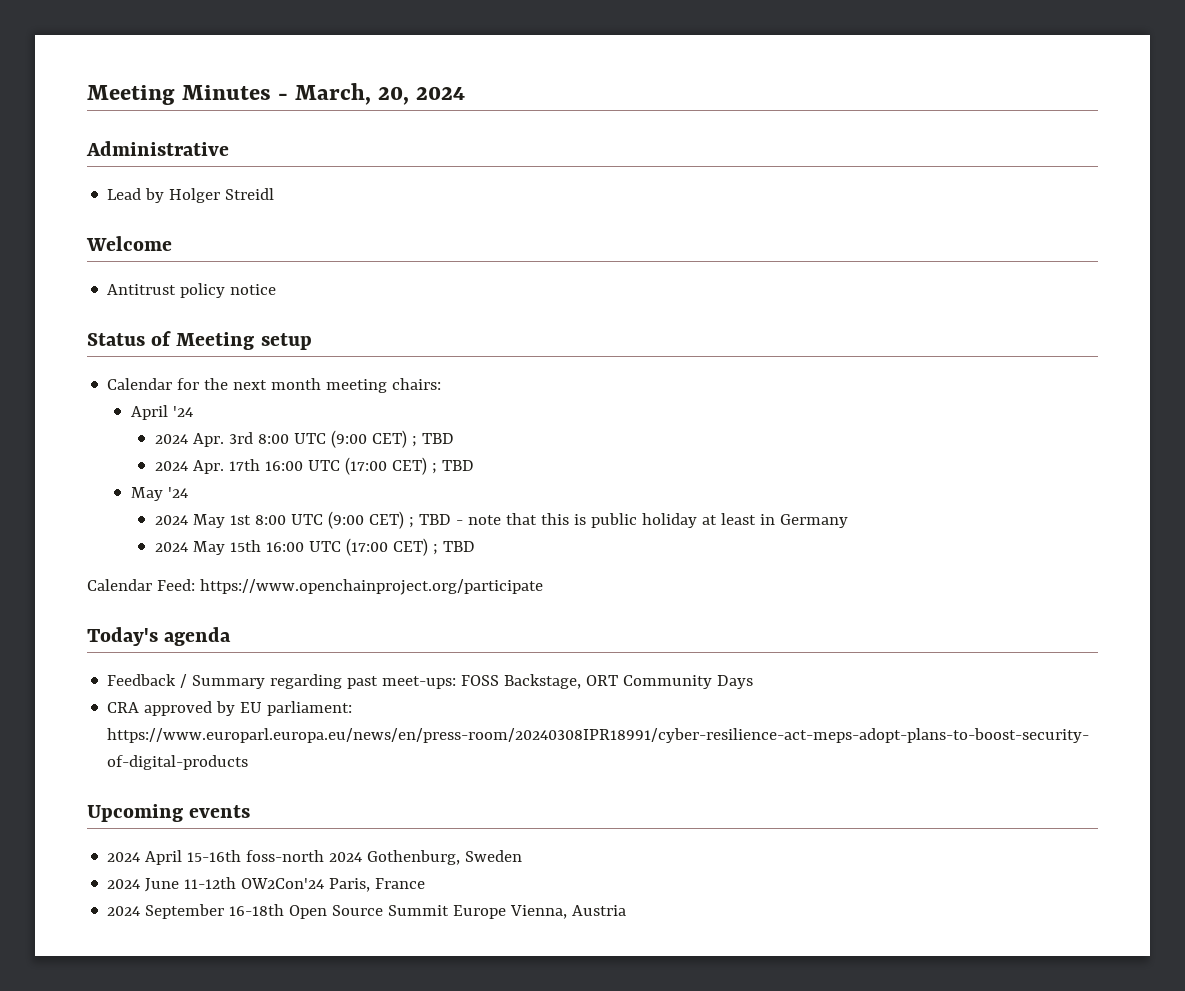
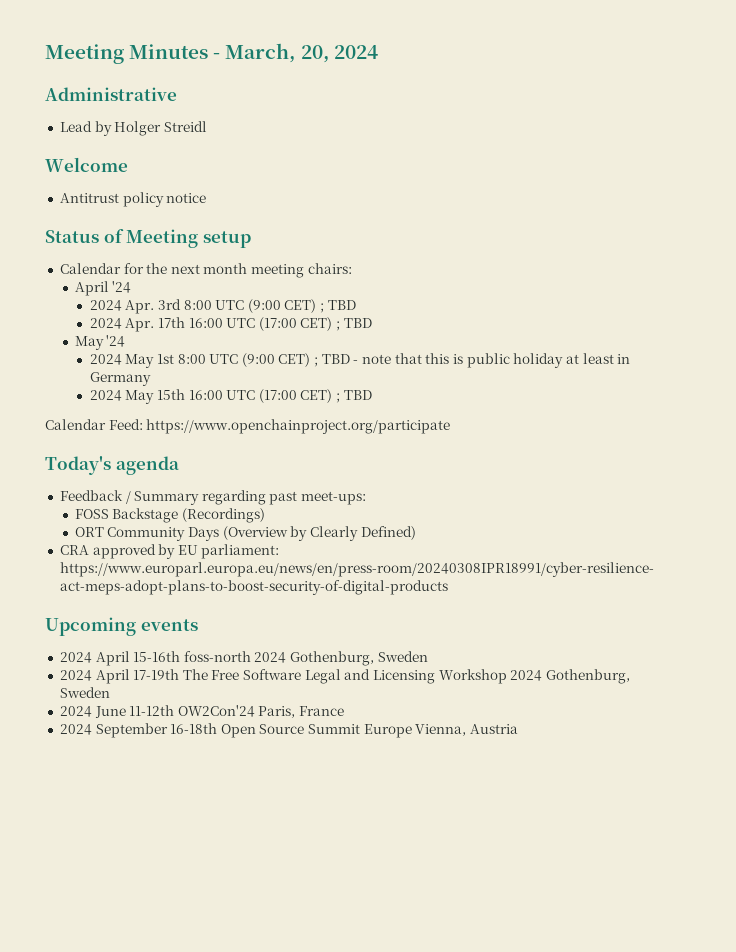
- Feedback / Summary regarding past meet-ups: FOSS Backstage, ORT Community Days
+ Feedback / Summary regarding past meet-ups:
+ FOSS Backstage (Recordings)
+ ORT Community Days (Overview by Clearly Defined)
+ 2024 April 17-19th The Free Software Legal and Licensing Workshop 2024 Gothenburg, Sweden

